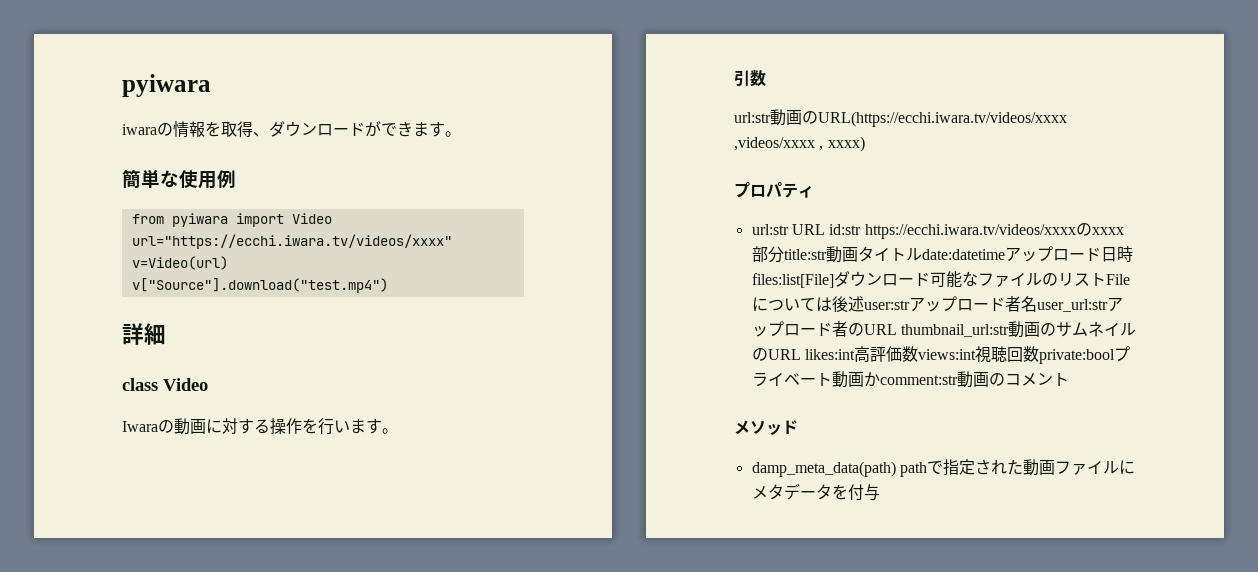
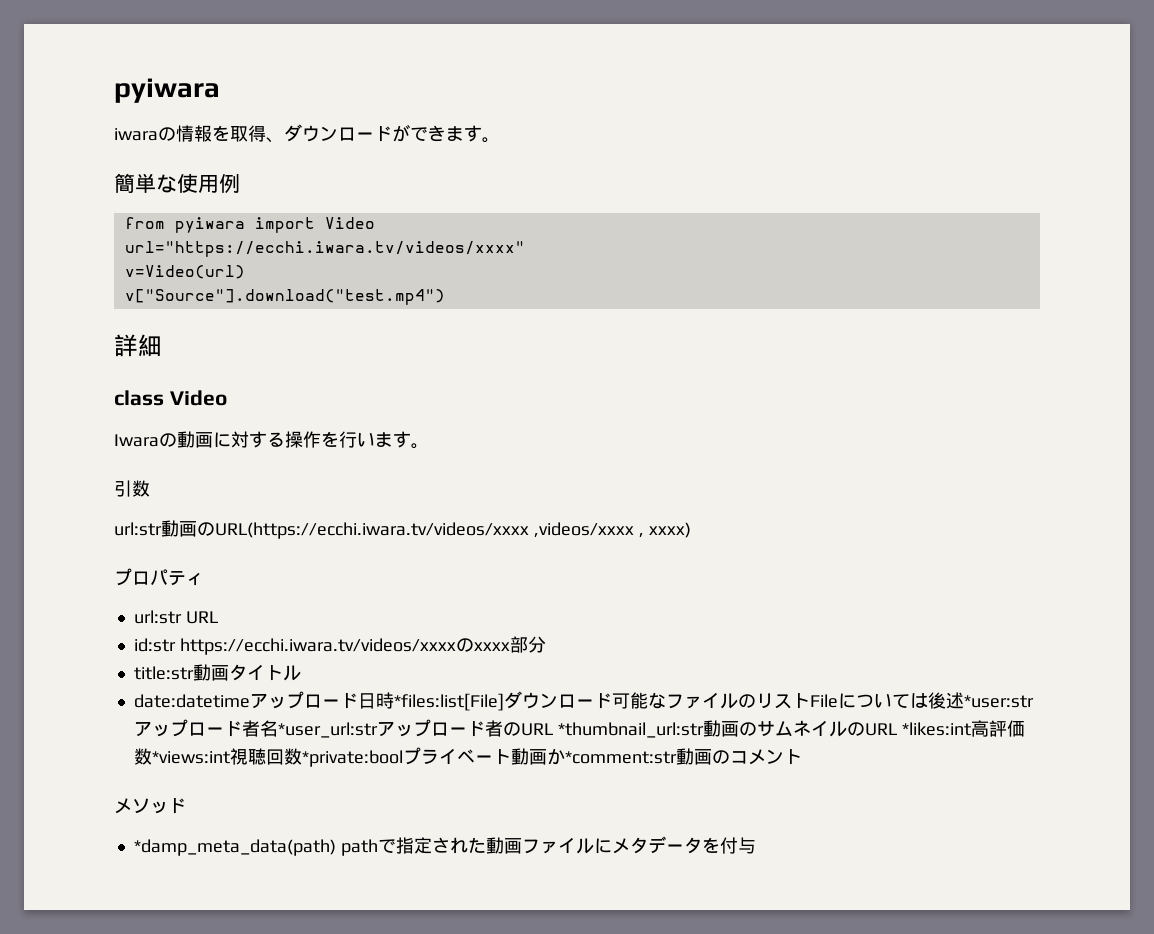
- url:str URL id:str https://ecchi.iwara.tv/videos/xxxxのxxxx部分title:str動画タイトルdate:datetimeアップロード日時files:list[File]ダウンロード可能なファイルのリストFileについては後述user:strアップロード者名user_url:strアップロード者のURL thumbnail_url:str動画のサムネイルのURL likes:int高評価数views:int視聴回数private:boolプライベート動画かcomment:str動画のコメント
+ url:str URL
+ id:str https://ecchi.iwara.tv/videos/xxxxのxxxx部分
+ title:str動画タイトル
+ date:datetimeアップロード日時*files:list[File]ダウンロード可能なファイルのリストFileについては後述*user:strアップロード者名*user_url:strアップロード者のURL *thumbnail_url:str動画のサムネイルのURL *likes:int高評価数*views:int視聴回数*private:boolプライベート動画か*comment:str動画のコメント
- damp_meta_data(path) pathで指定された動画ファイルにメタデータを付与
+ *damp_meta_data(path) pathで指定された動画ファイルにメタデータを付与

